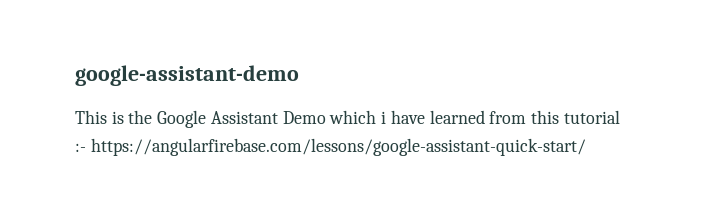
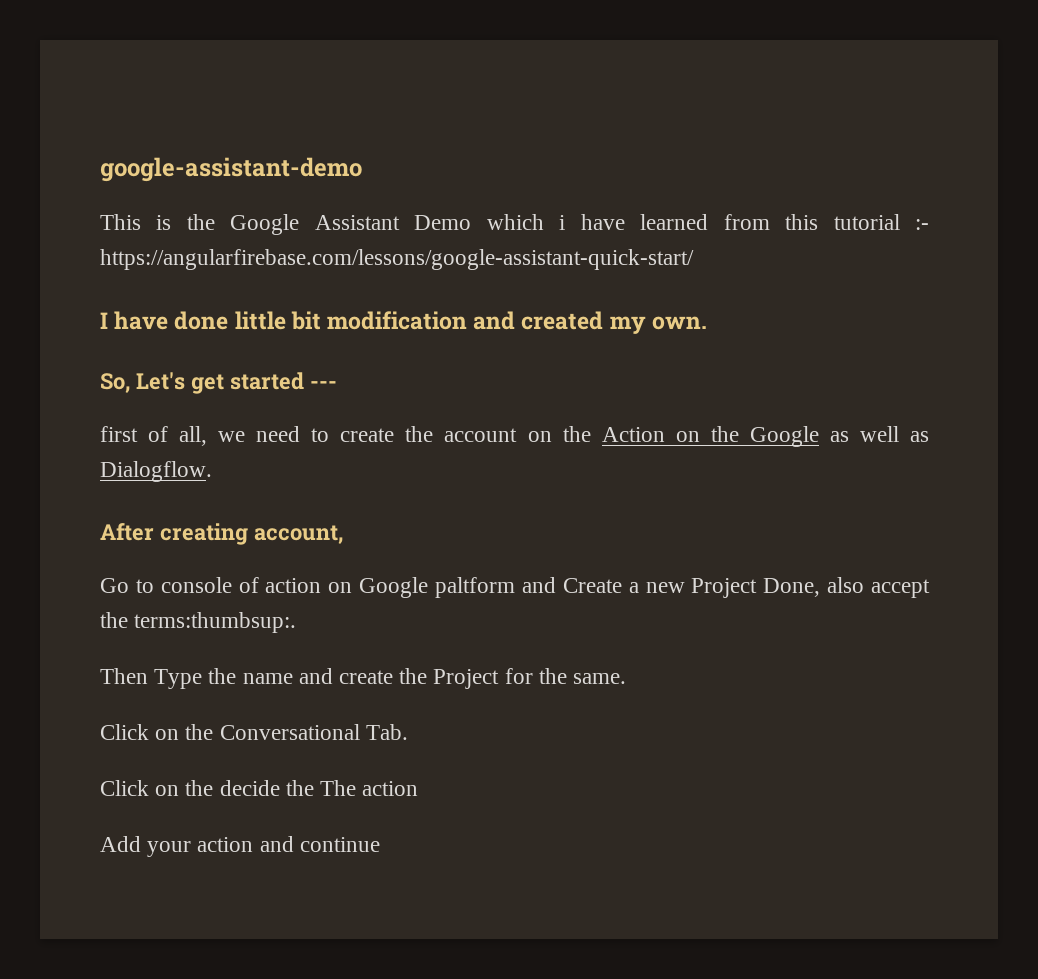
+ I have done little bit modification and created my own.
+ So, Let's get started ---
+ first of all, we need to create the account on the Action on the Google as well as Dialogflow.
+ After creating account,
+ Go to console of action on Google paltform and Create a new Project Done, also accept the terms:thumbsup:.
+ Then Type the name and create the Project for the same.
+ Click on the Conversational Tab.
+ Click on the decide the The action
+ Add your action and continue

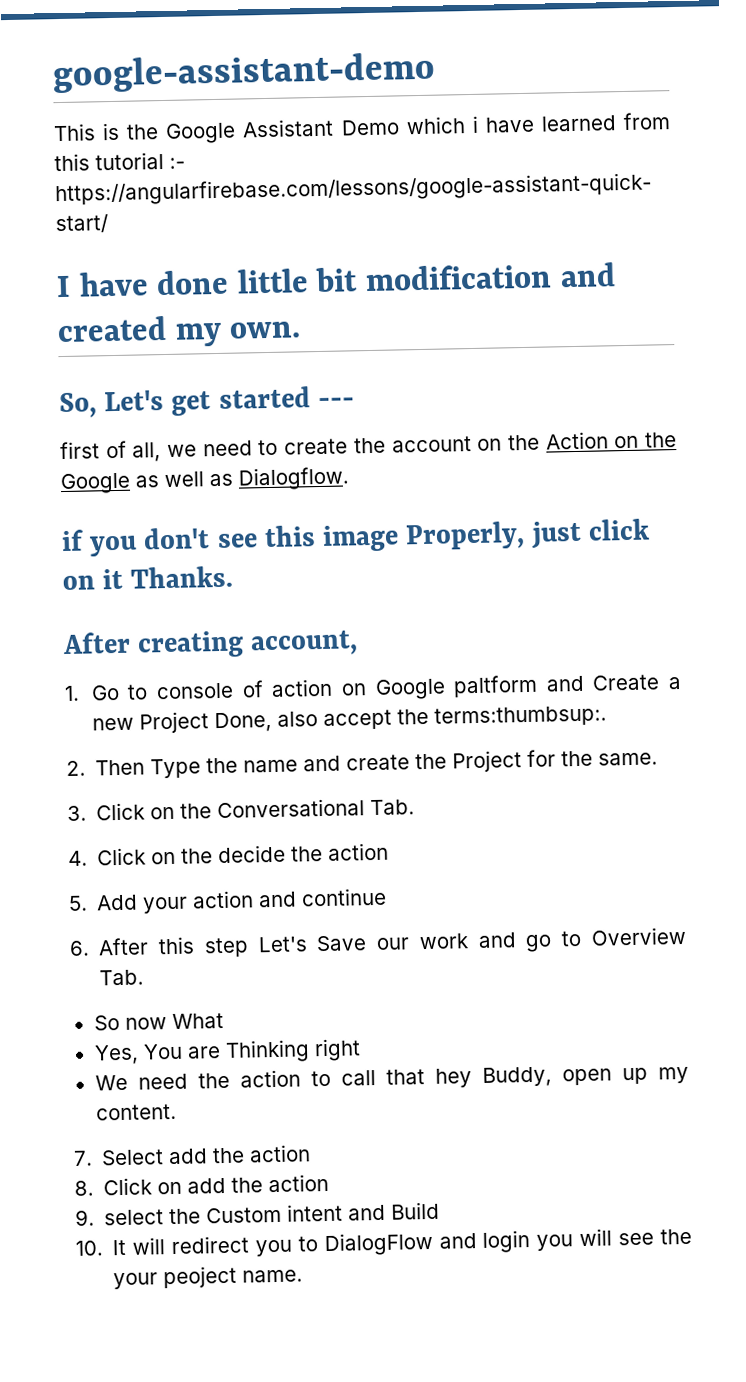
+ if you don't see this image Properly, just click on it Thanks.
- Go to console of action on Google paltform and Create a new Project Done, also accept the terms:thumbsup:.
+ 1. Go to console of action on Google paltform and Create a new Project Done, also accept the terms:thumbsup:.
- Then Type the name and create the Project for the same.
+ 2. Then Type the name and create the Project for the same.
- Click on the Conversational Tab.
+ 3. Click on the Conversational Tab.
- Click on the decide the The action
- Add your action and continue
+ 4. Click on the decide the action
+ 5. Add your action and continue
+ 6. After this step Let's Save our work and go to Overview Tab.
+ So now What
+ Yes, You are Thinking right
+ We need the action to call that hey Buddy, open up my content.
+ 7. Select add the action
+ 8. Click on add the action
+ 9. select the Custom intent and Build
+ 10. It will redirect you to DialogFlow and login you will see the your peoject name.

